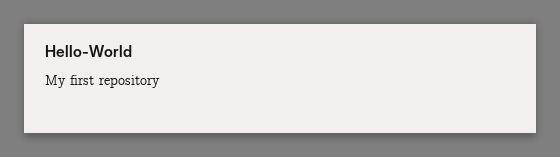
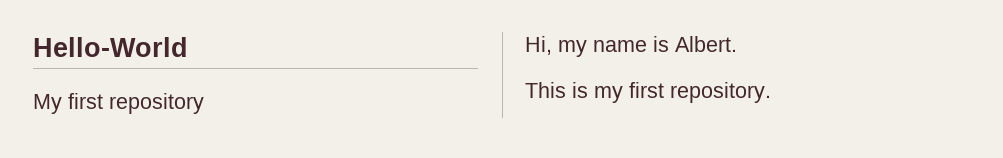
+ Hi, my name is Albert.
+ This is my first repository.

